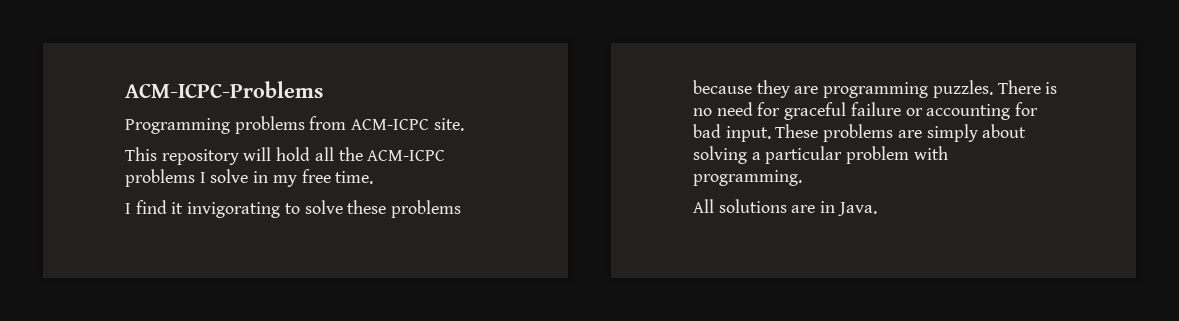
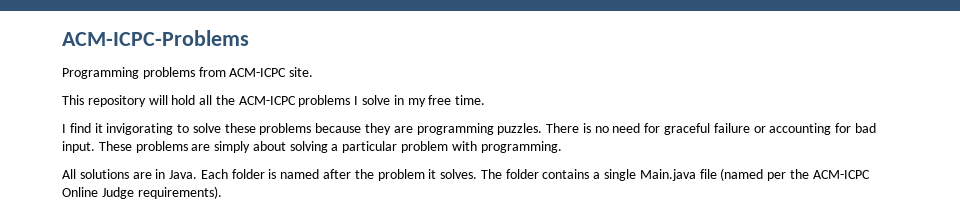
+ Each folder is named after the problem it solves. The folder contains a single Main.java file (named per the ACM-ICPC Online Judge requirements).

